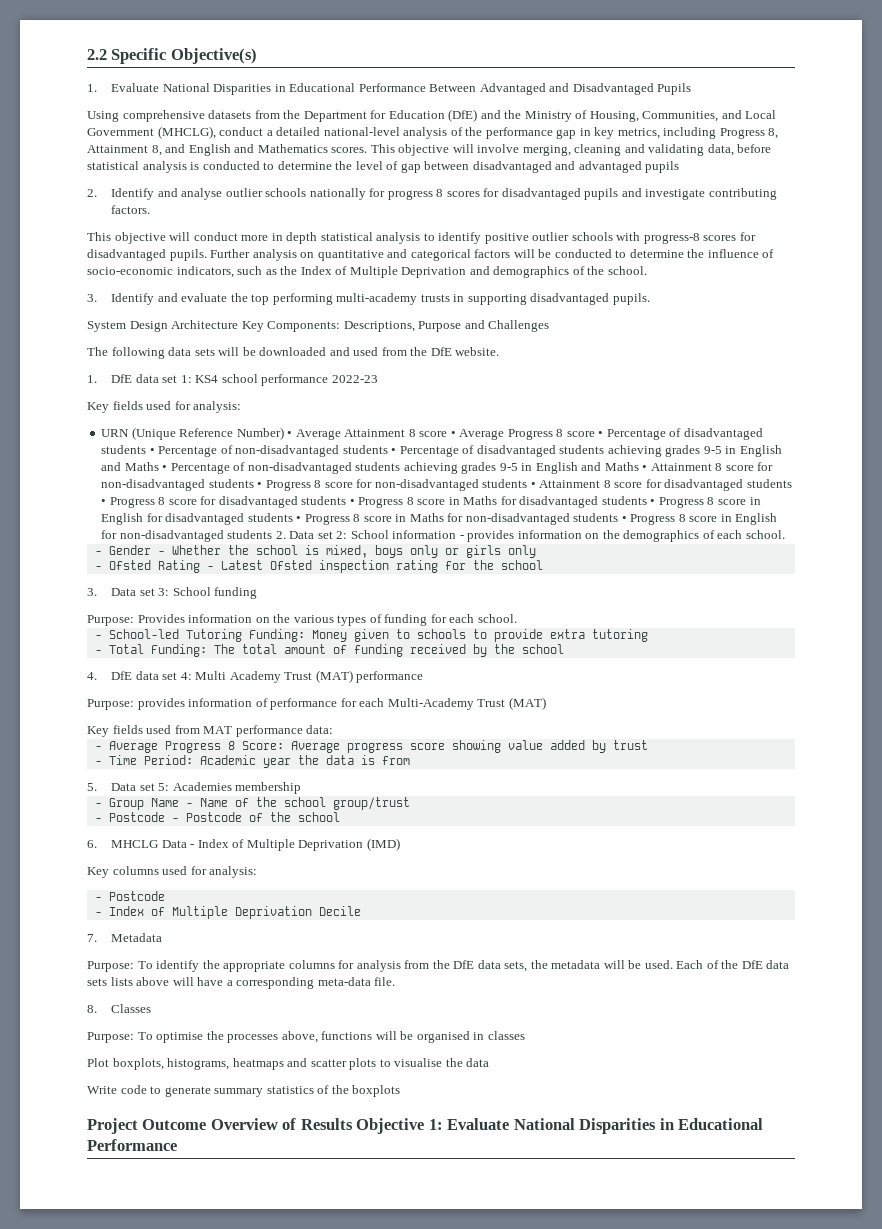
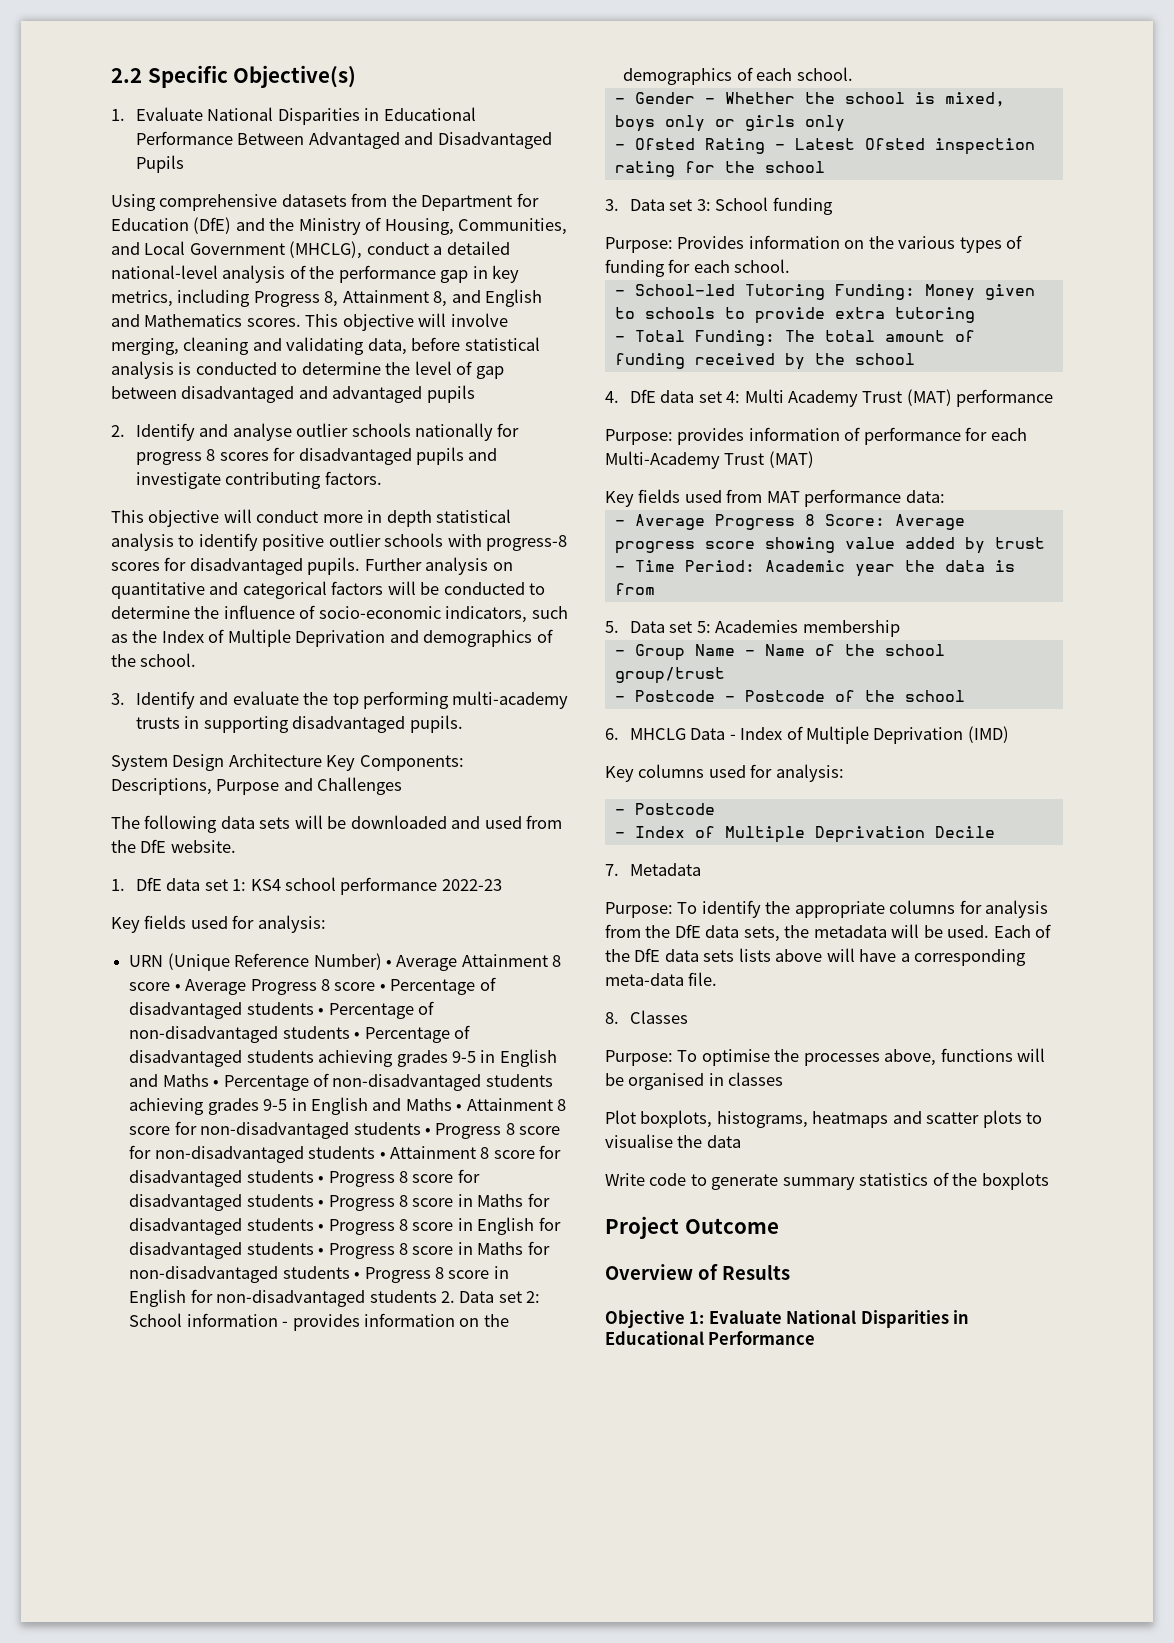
- Project Outcome Overview of Results Objective 1: Evaluate National Disparities in Educational Performance
+ Project Outcome
+ Overview of Results
+ Objective 1: Evaluate National Disparities in Educational Performance

